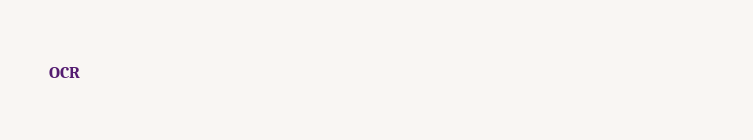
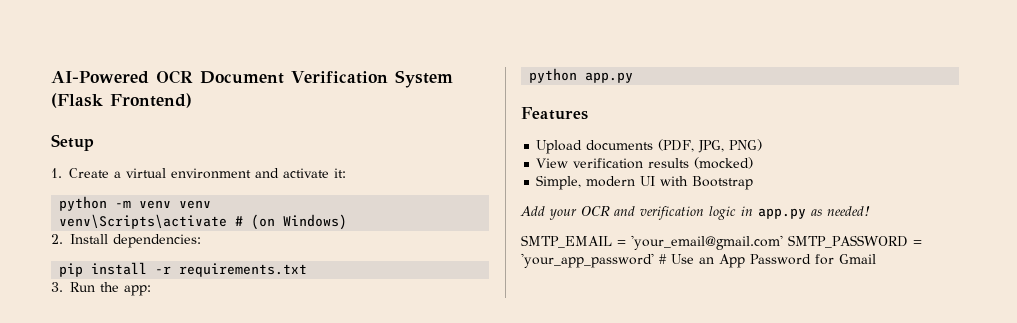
- OCR
+ AI-Powered OCR Document Verification System (Flask Frontend)
+ Setup
+ 1. Create a virtual environment and activate it:
+ python -m venv venv
+ venv\Scripts\activate # (on Windows)
+ 2. Install dependencies:
+ pip install -r requirements.txt
+ 3. Run the app:
+ python app.py
+ Features
+ Upload documents (PDF, JPG, PNG)
+ View verification results (mocked)
+ Simple, modern UI with Bootstrap
+ Add your OCR and verification logic in app.py as needed!
+ SMTP_EMAIL = 'your_email@gmail.com' SMTP_PASSWORD = 'your_app_password' # Use an App Password for Gmail

